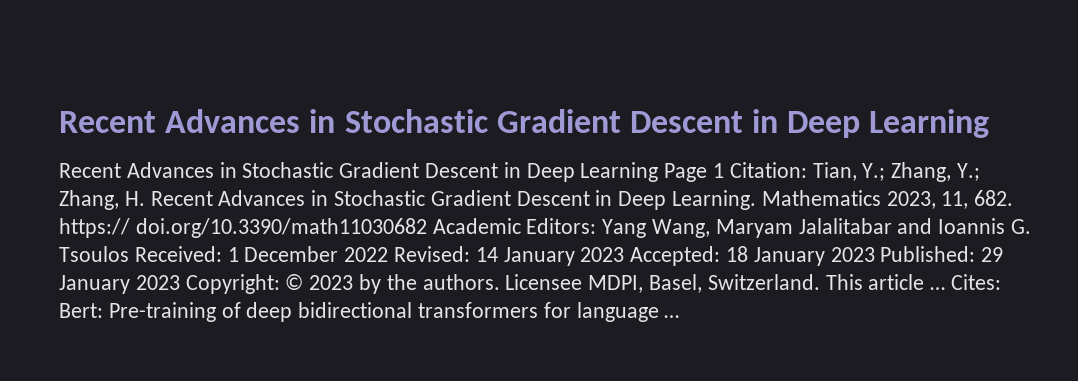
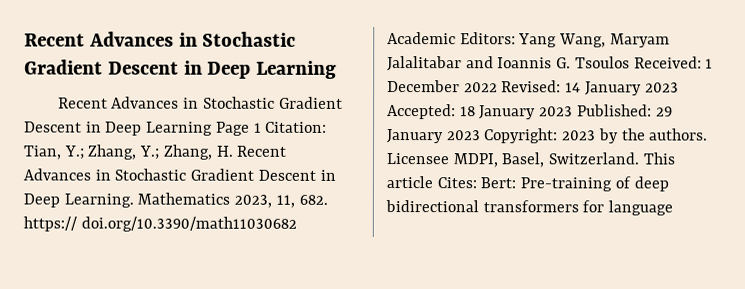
- Mathematics 2023, 11, 682. https:// doi.org/10.3390/math11030682 Academic Editors: Yang Wang, Maryam Jalalitabar and Ioannis G. Tsoulos Received: 1 December 2022 Revised: 14 January 2023 Accepted: 18 January 2023 Published: 29 January 2023 Copyright: © 2023 by the authors.
+ Mathematics 2023, 11, 682. https:// doi.org/10.3390/math11030682 Academic Editors: Yang Wang, Maryam Jalalitabar and Ioannis G. Tsoulos Received: 1 December 2022 Revised: 14 January 2023 Accepted: 18 January 2023 Published: 29 January 2023 Copyright: 2023 by the authors.
- This article … Cites: Bert: Pre-training of deep bidirectional transformers for language …
+ This article Cites: Bert: Pre-training of deep bidirectional transformers for language

